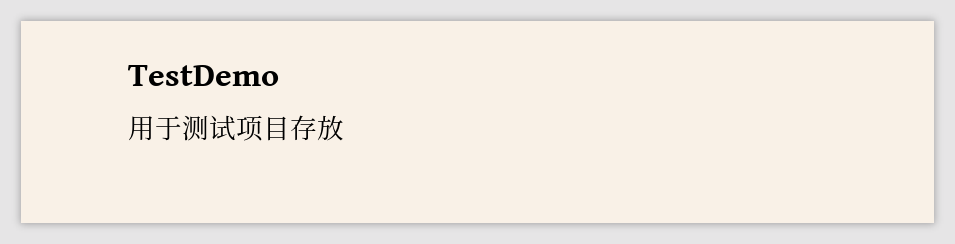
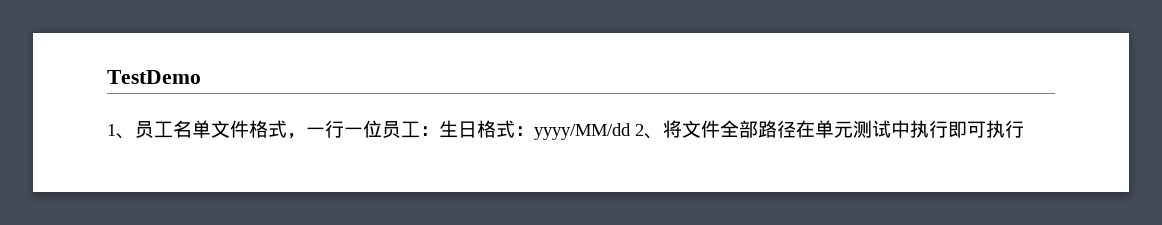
- 用于测试项目存放
+ 1、员工名单文件格式，一行一位员工：生日格式：yyyy/MM/dd 2、将文件全部路径在单元测试中执行即可执行

